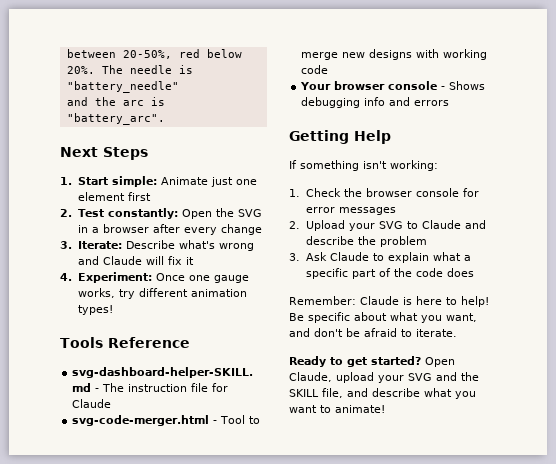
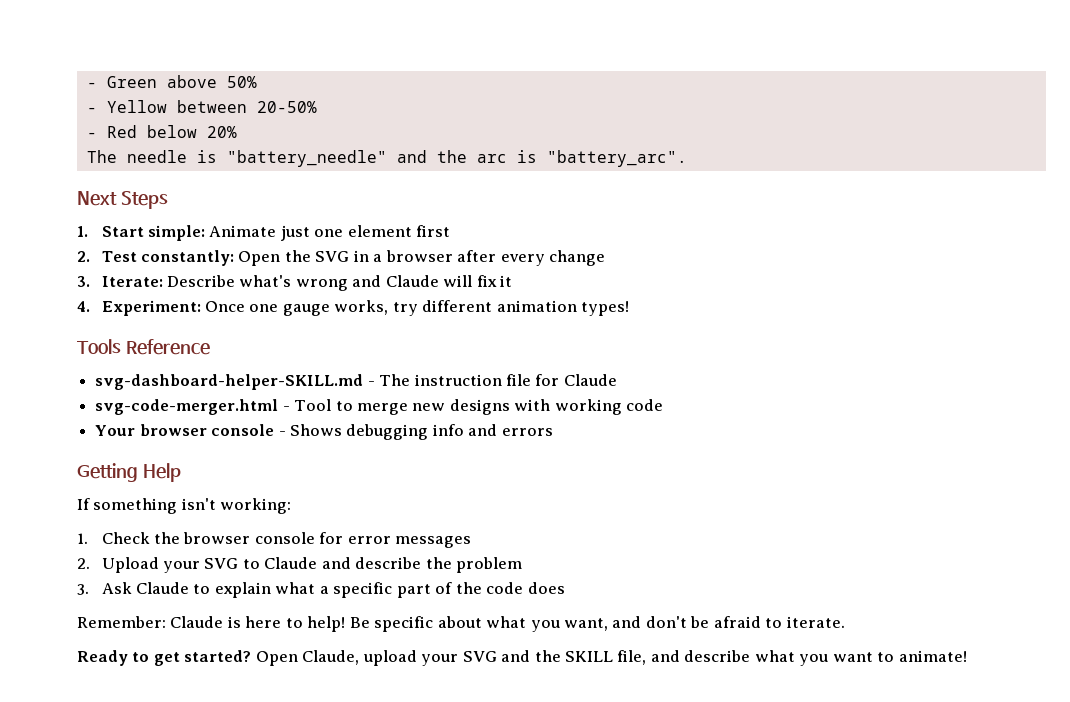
- between 20-50%, red below 20%. The needle is "battery_needle"
- and the arc is "battery_arc".
+ - Green above 50%
+ - Yellow between 20-50%
+ - Red below 20%
+ The needle is "battery_needle" and the arc is "battery_arc".

